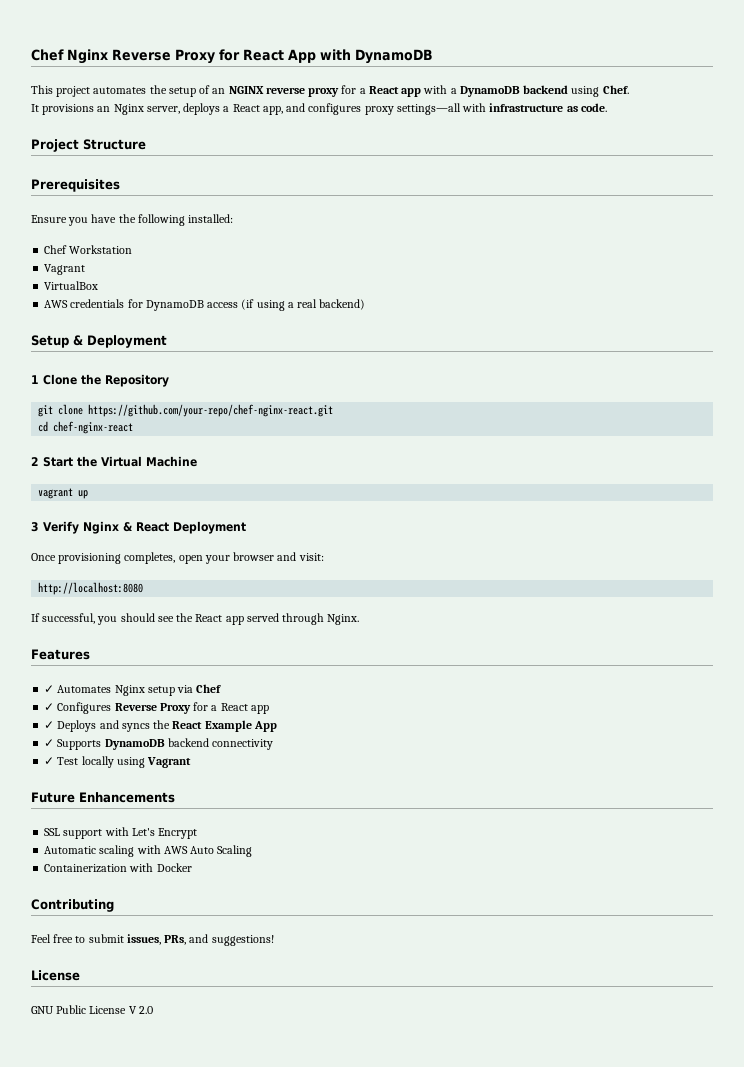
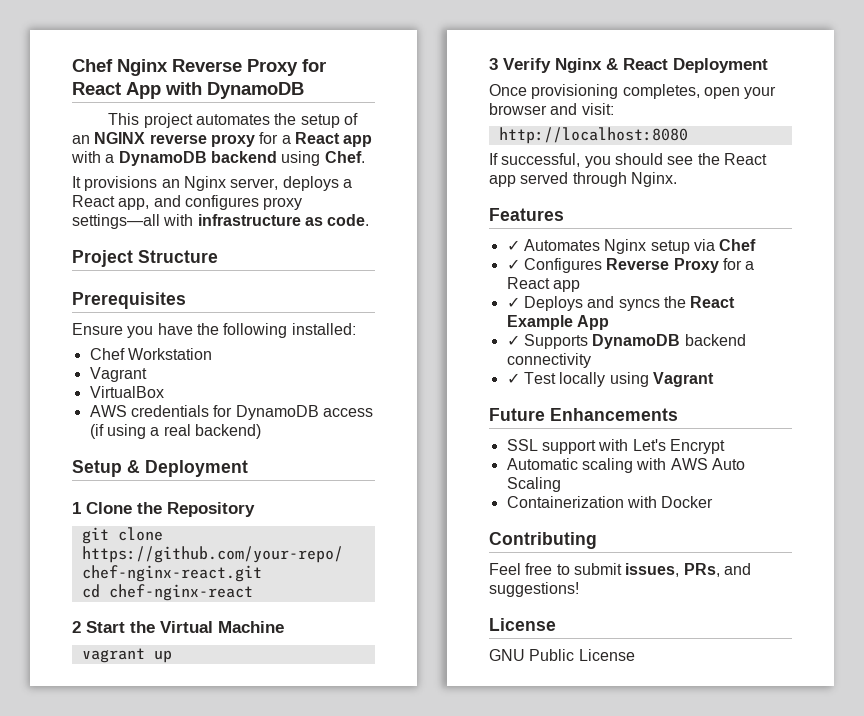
- GNU Public License V 2.0
+ GNU Public License

